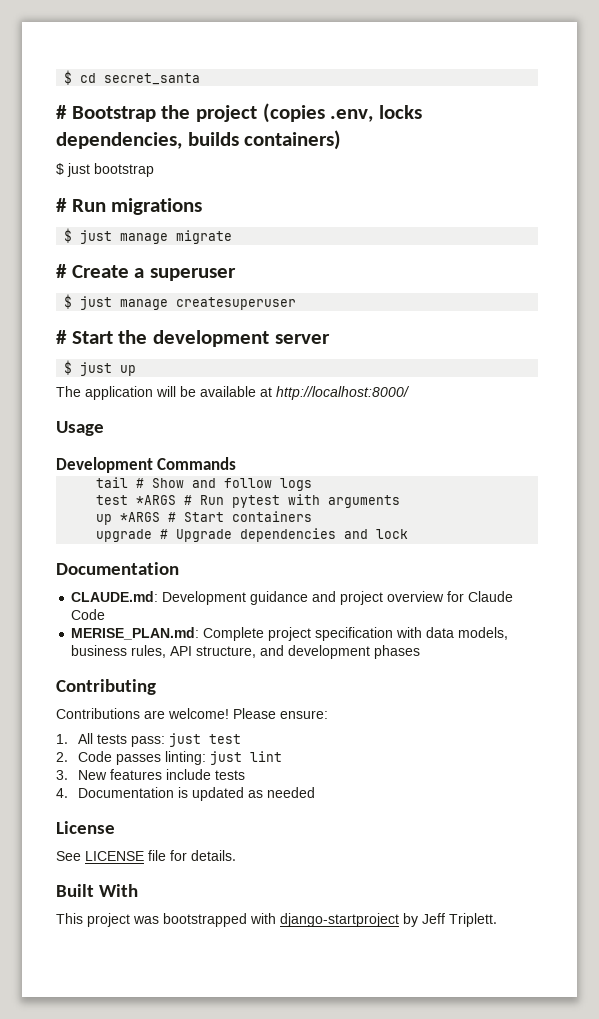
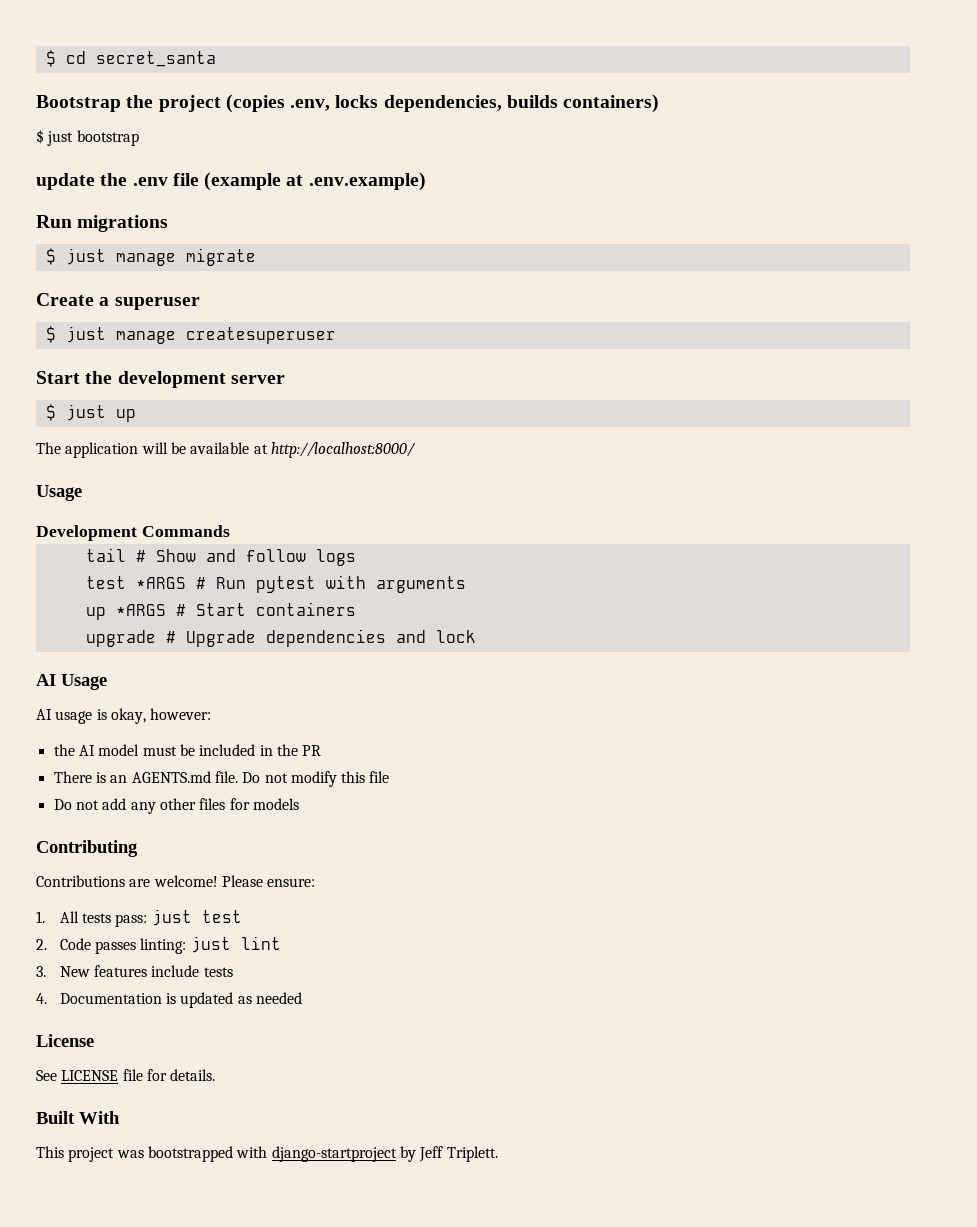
- # Bootstrap the project (copies .env, locks dependencies, builds containers)
+ Bootstrap the project (copies .env, locks dependencies, builds containers)
- # Run migrations
+ update the .env file (example at .env.example)
+ Run migrations
- # Create a superuser
+ Create a superuser
- # Start the development server
+ Start the development server
  upgrade # Upgrade dependencies and lock
- Documentation
- CLAUDE.md: Development guidance and project overview for Claude Code
- MERISE_PLAN.md: Complete project specification with data models, business rules, API structure, and development phases
+ AI Usage
+ AI usage is okay, however:
+ the AI model must be included in the PR
+ There is an AGENTS.md file. Do not modify this file
+ Do not add any other files for models

